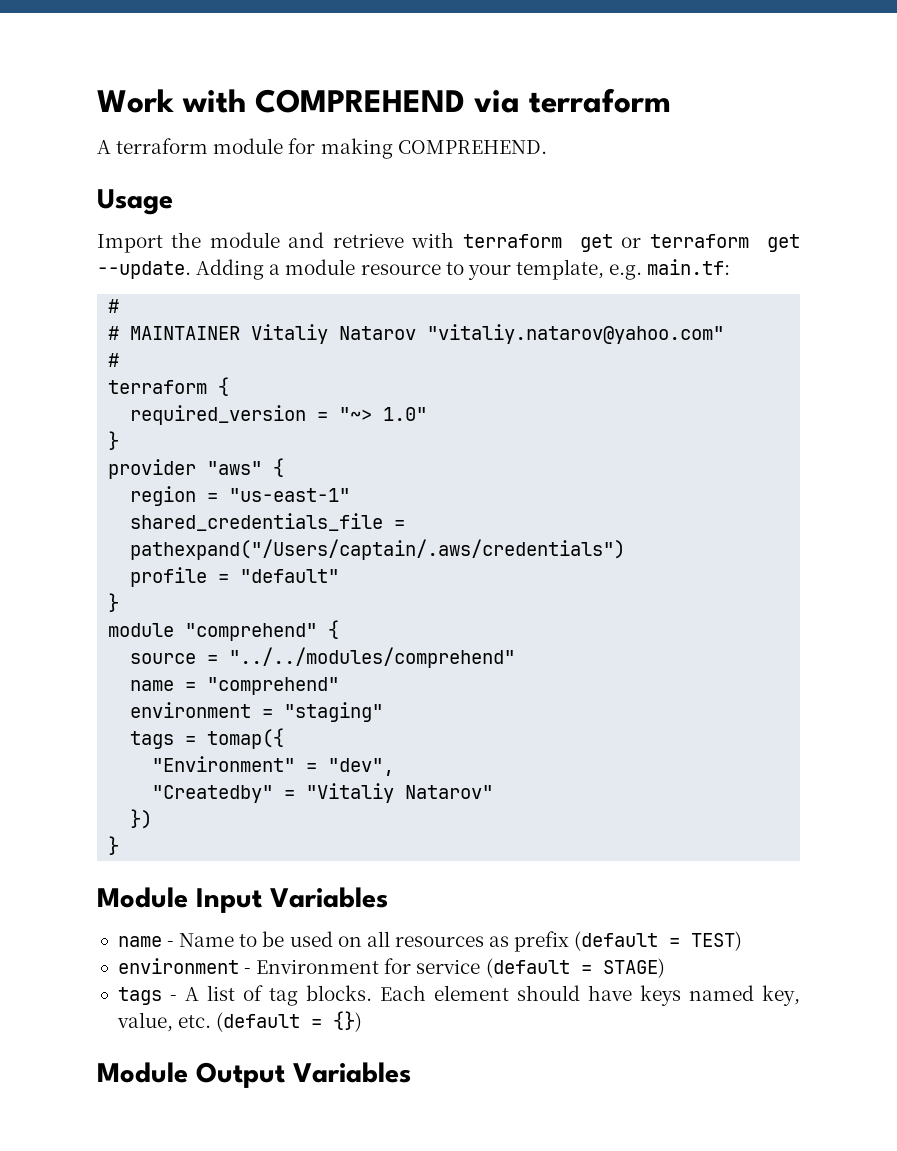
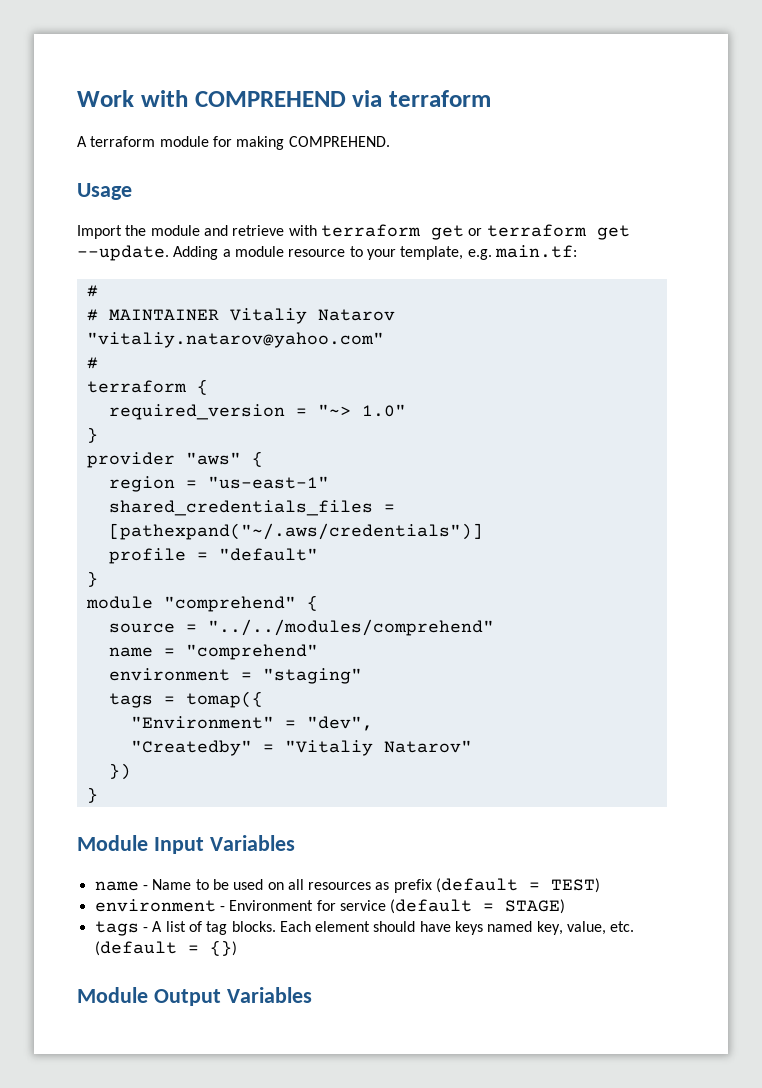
- shared_credentials_file = pathexpand("/Users/captain/.aws/credentials")
+ shared_credentials_files = [pathexpand("~/.aws/credentials")]

